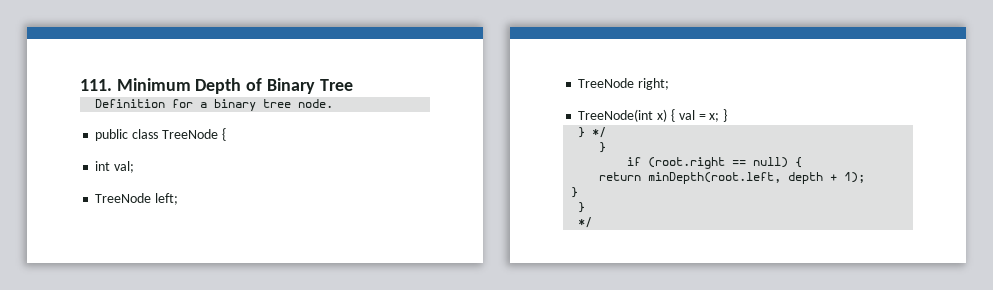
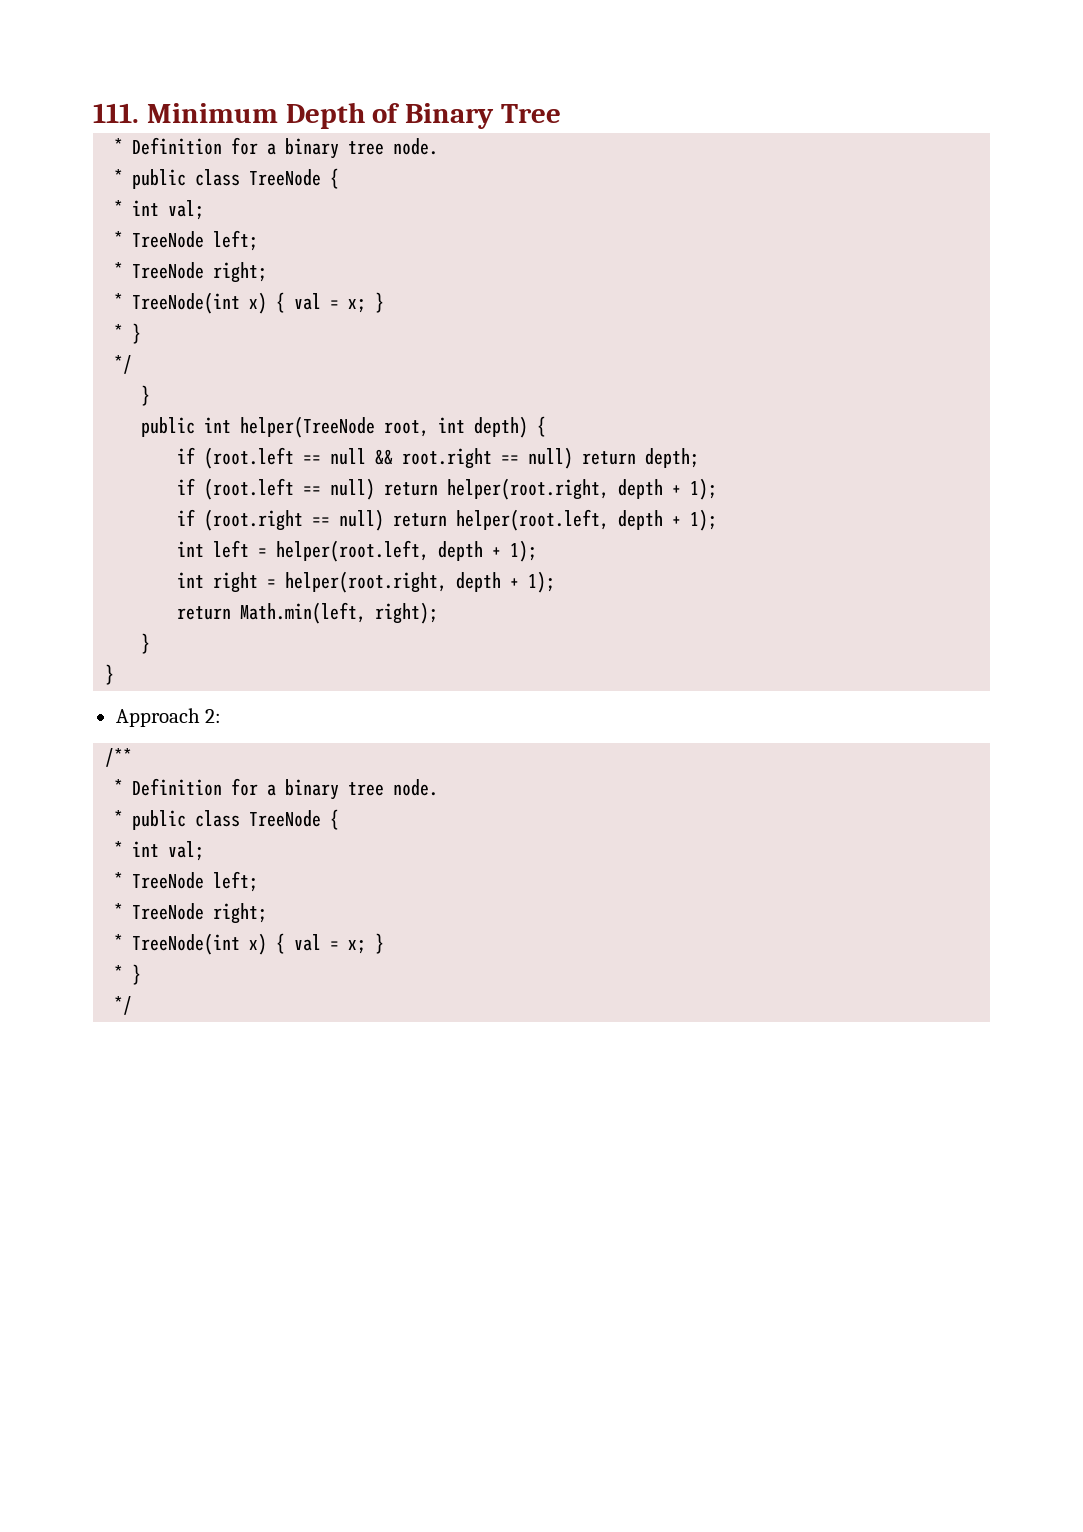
  111. Minimum Depth of Binary Tree
- Definition for a binary tree node.
- public class TreeNode {
- int val;
- TreeNode left;
- TreeNode right;
- TreeNode(int x) { val = x; }
- } */
+ * Definition for a binary tree node.
+ * public class TreeNode {
+ * int val;
+ * TreeNode left;
+ * TreeNode right;
+ * TreeNode(int x) { val = x; }
+ * }
+ */
+ public int helper(TreeNode root, int depth) {
+ if (root.left == null && root.right == null) return depth;
+ if (root.left == null) return helper(root.right, depth + 1);
- if (root.right == null) {
- return minDepth(root.left, depth + 1);
+ if (root.right == null) return helper(root.left, depth + 1);
+ int left = helper(root.left, depth + 1);
+ int right = helper(root.right, depth + 1);
+ return Math.min(left, right);
  }
  }
+ Approach 2:
+ /**
+ * Definition for a binary tree node.
+ * public class TreeNode {
+ * int val;
+ * TreeNode left;
+ * TreeNode right;
+ * TreeNode(int x) { val = x; }
+ * }

